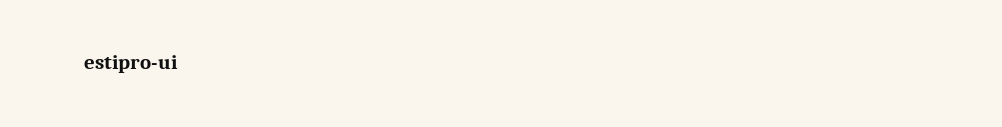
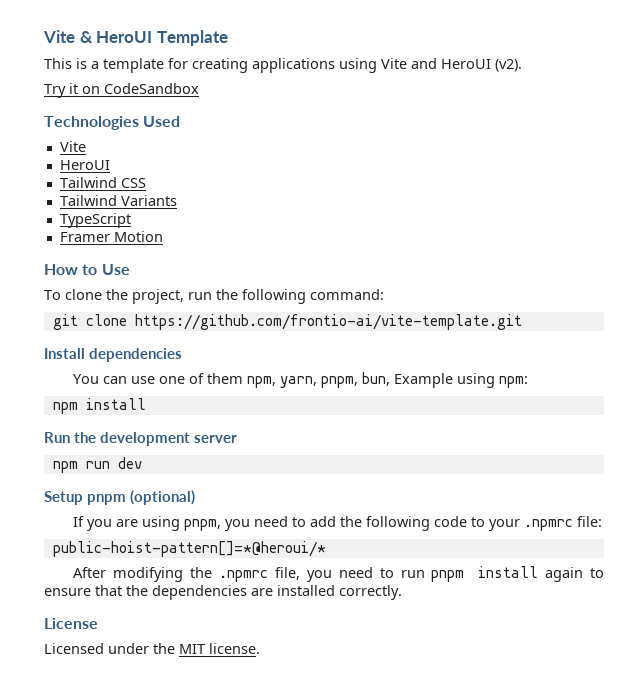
- estipro-ui
+ Vite & HeroUI Template
+ This is a template for creating applications using Vite and HeroUI (v2).
+ Try it on CodeSandbox
+ Technologies Used
+ Vite
+ HeroUI
+ Tailwind CSS
+ Tailwind Variants
+ TypeScript
+ Framer Motion
+ How to Use
+ To clone the project, run the following command:
+ git clone https://github.com/frontio-ai/vite-template.git
+ Install dependencies
+ You can use one of them npm, yarn, pnpm, bun, Example using npm:
+ npm install
+ Run the development server
+ npm run dev
+ Setup pnpm (optional)
+ If you are using pnpm, you need to add the following code to your .npmrc file:
+ public-hoist-pattern[]=*@heroui/*
+ After modifying the .npmrc file, you need to run pnpm install again to ensure that the dependencies are installed correctly.
+ License
+ Licensed under the MIT license.

